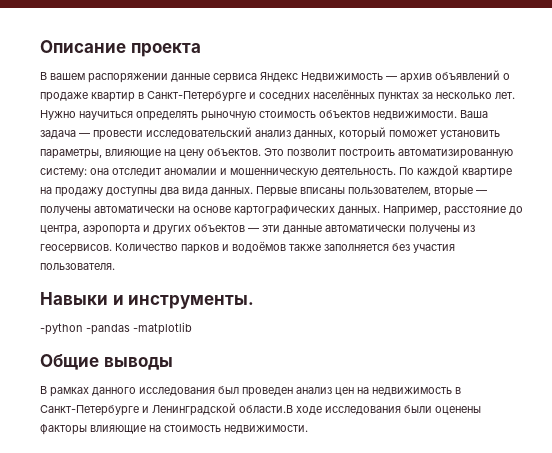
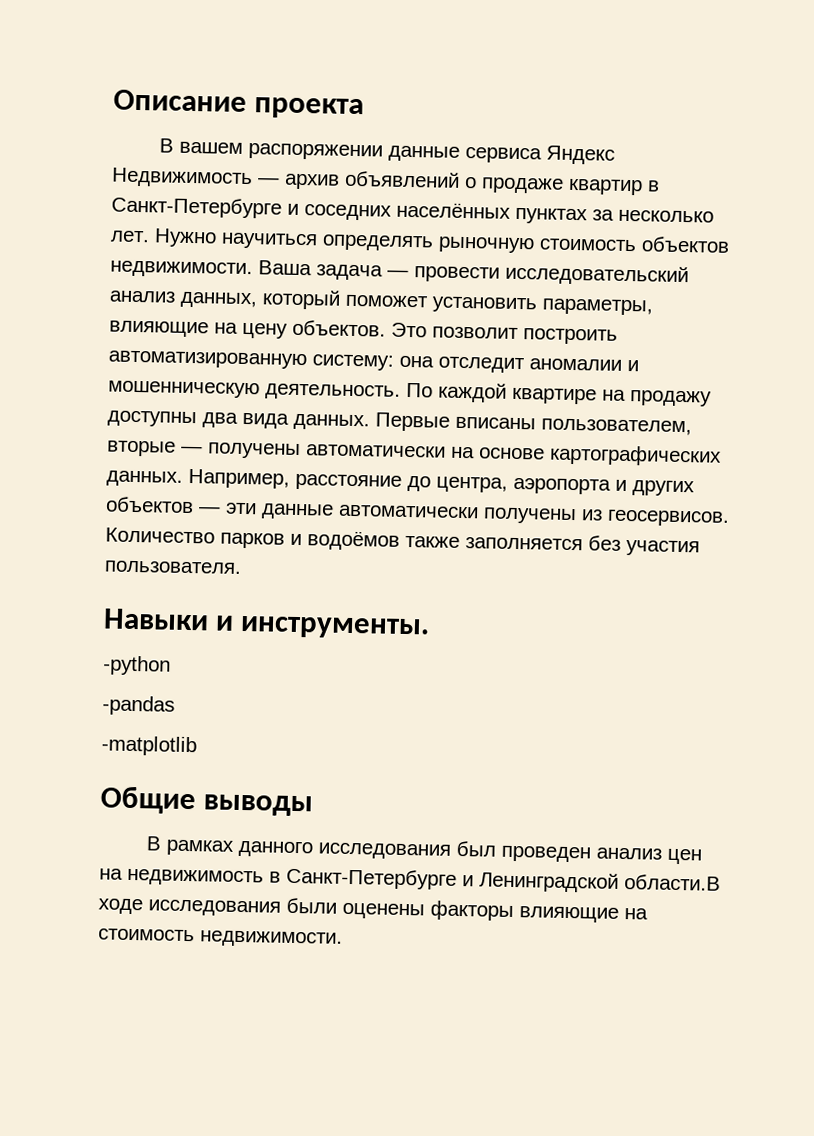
- -python -pandas -matplotlib
+ -python
+ -pandas
+ -matplotlib

